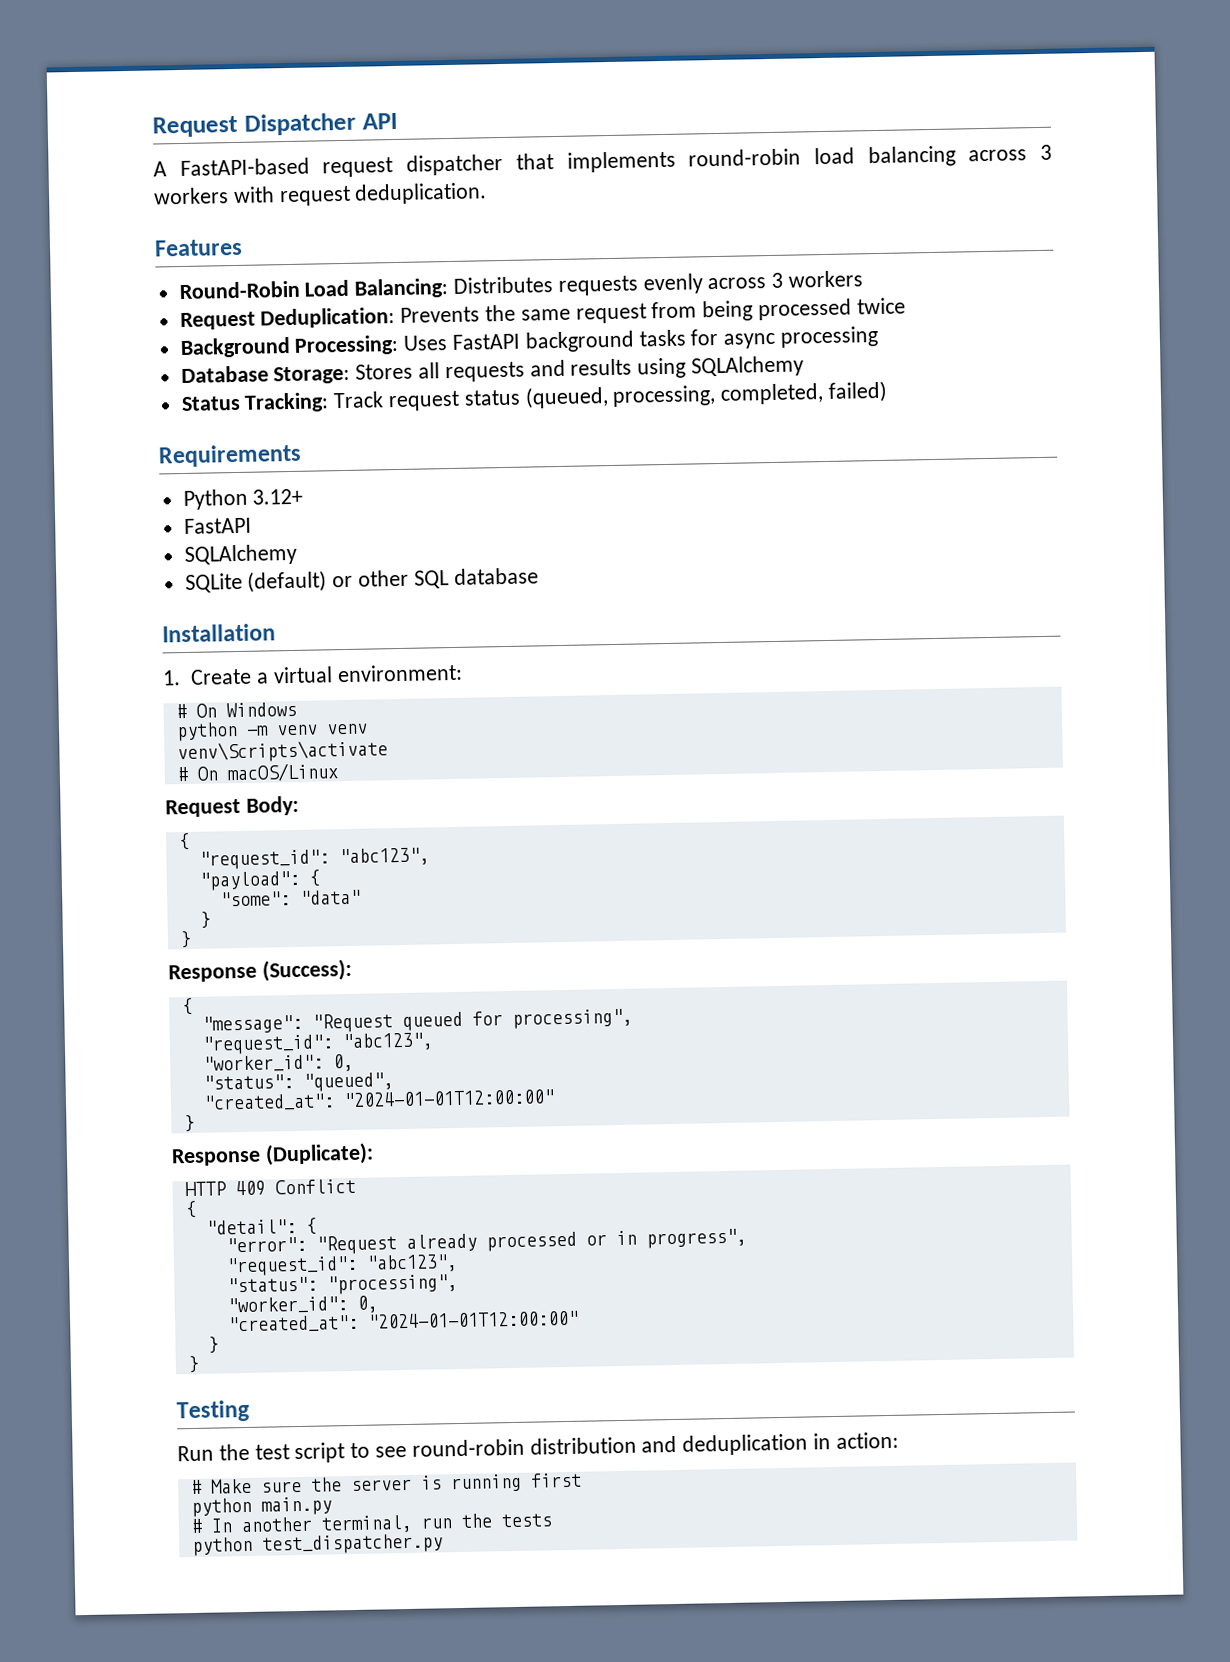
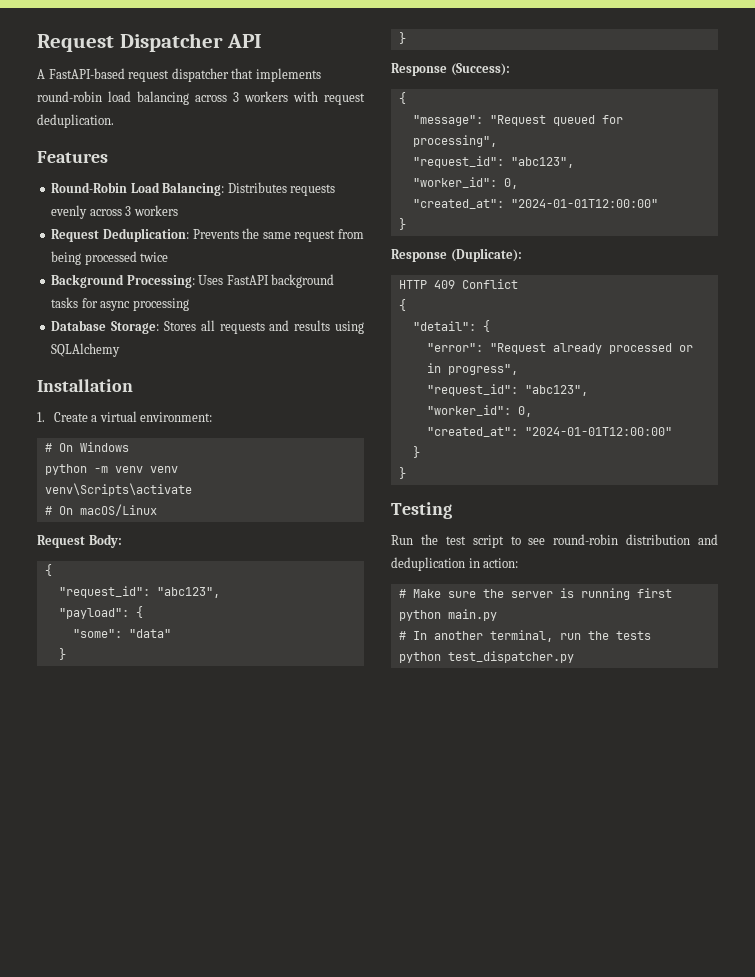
- Status Tracking: Track request status (queued, processing, completed, failed)
- Requirements
- Python 3.12+
- FastAPI
- SQLAlchemy
- SQLite (default) or other SQL database
- "status": "queued",
- "status": "processing",

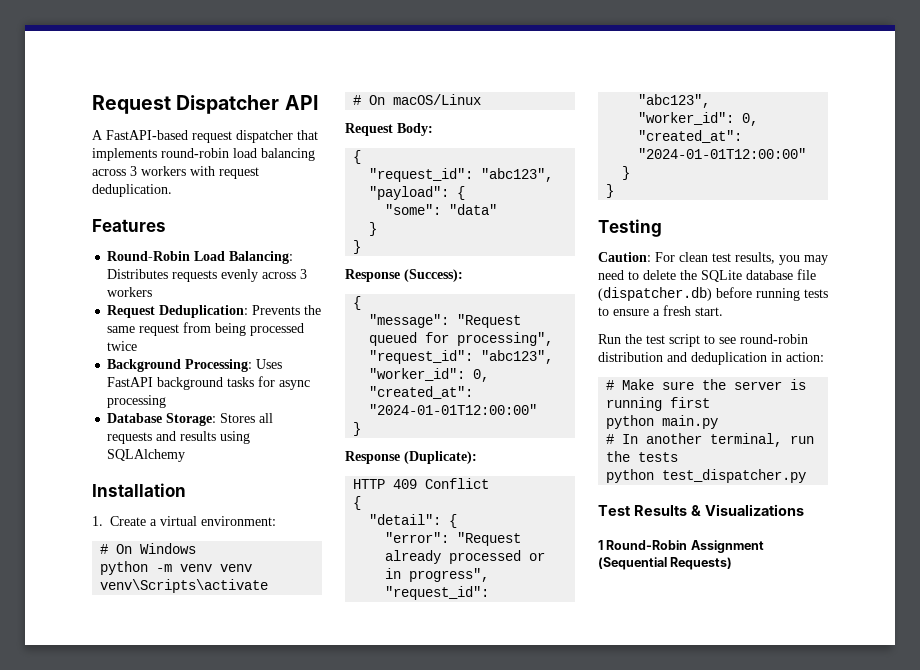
+ Caution: For clean test results, you may need to delete the SQLite database file (dispatcher.db) before running tests to ensure a fresh start.
+ Test Results & Visualizations
+ 1 Round-Robin Assignment (Sequential Requests)

